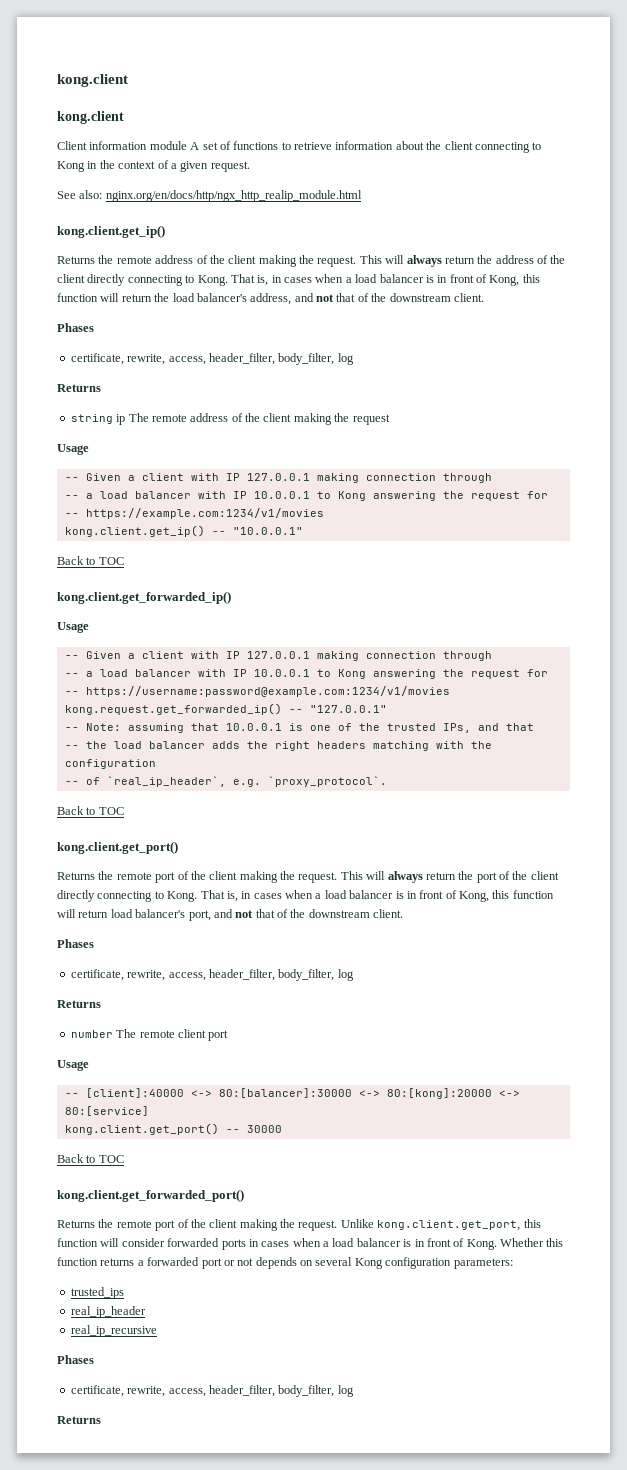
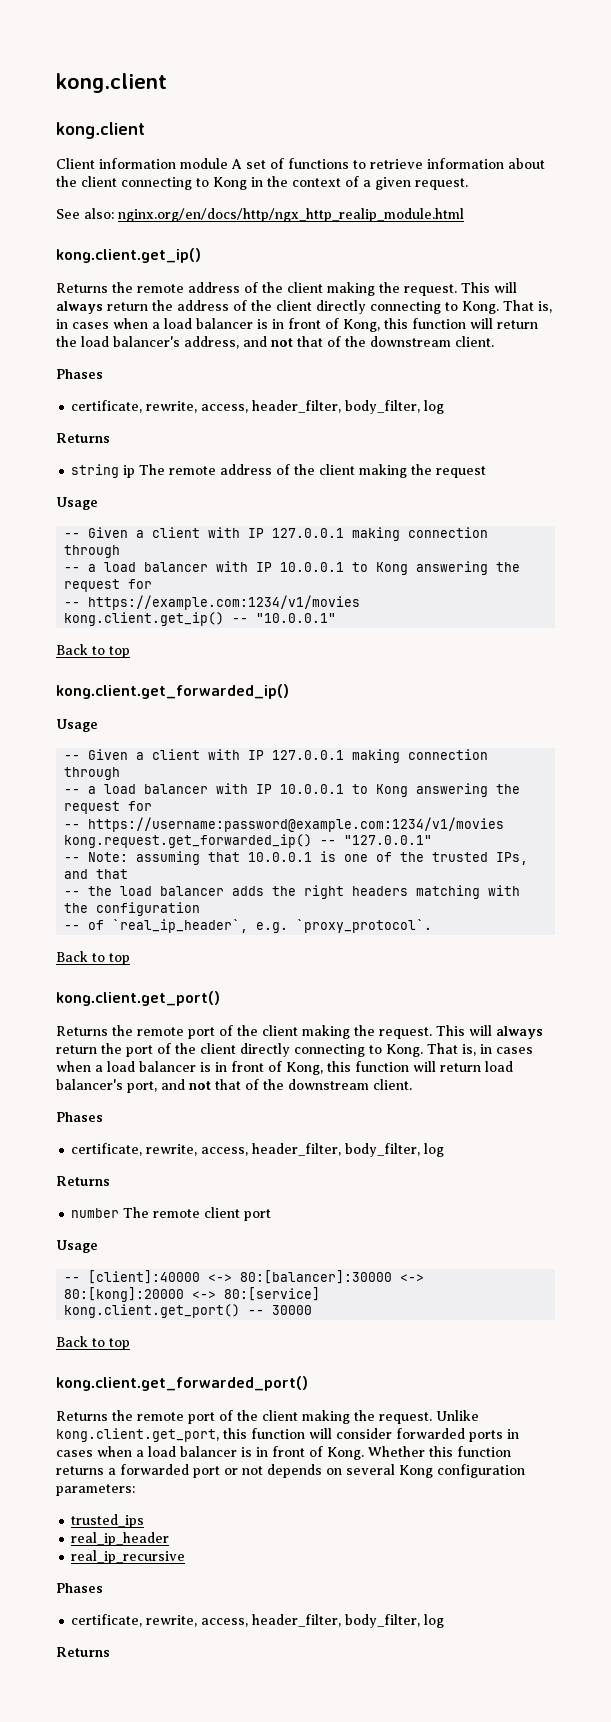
  kong.client.get_ip() -- "10.0.0.1"
- Back to TOC
+ Back to top
  -- of `real_ip_header`, e.g. `proxy_protocol`.
- Back to TOC
+ Back to top
  kong.client.get_port() -- 30000
- Back to TOC
+ Back to top

